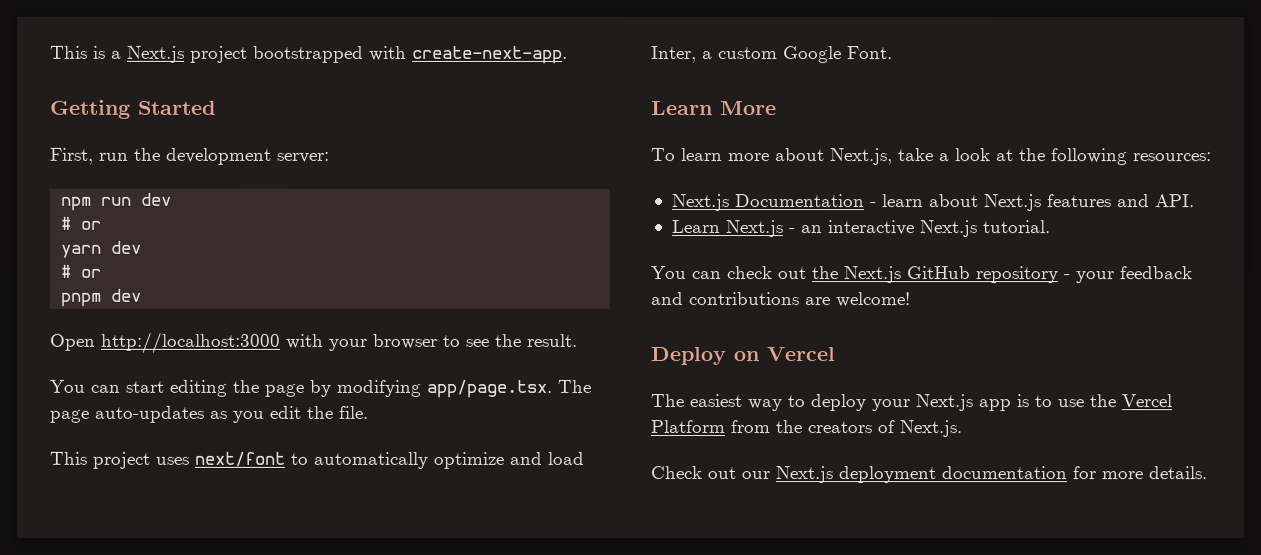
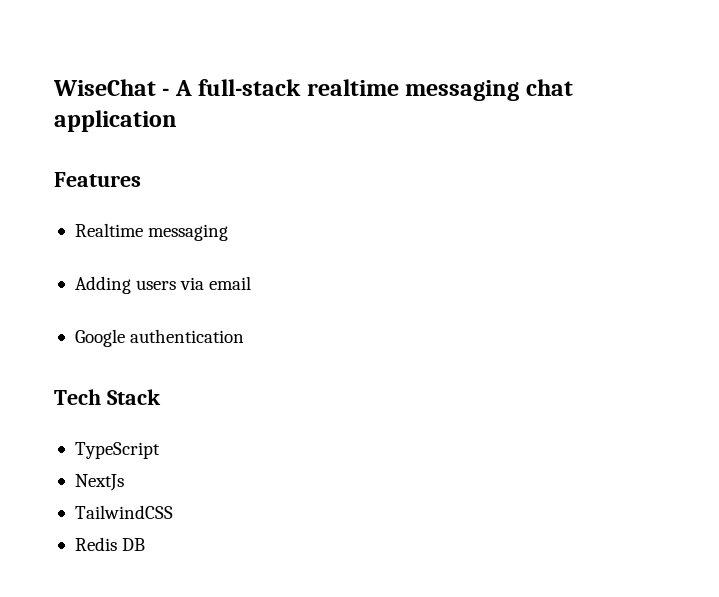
- This is a Next.js project bootstrapped with create-next-app.
- Getting Started
- First, run the development server:
- npm run dev
- # or
- yarn dev
- # or
- pnpm dev
- Open http://localhost:3000 with your browser to see the result.
- You can start editing the page by modifying app/page.tsx. The page auto-updates as you edit the file.
- This project uses next/font to automatically optimize and load Inter, a custom Google Font.
- Learn More
- To learn more about Next.js, take a look at the following resources:
- Next.js Documentation - learn about Next.js features and API.
- Learn Next.js - an interactive Next.js tutorial.
- You can check out the Next.js GitHub repository - your feedback and contributions are welcome!
- Deploy on Vercel
- The easiest way to deploy your Next.js app is to use the Vercel Platform from the creators of Next.js.
- Check out our Next.js deployment documentation for more details.
+ WiseChat - A full-stack realtime messaging chat application
+ Features
+ Realtime messaging
+ Adding users via email
+ Google authentication
+ Tech Stack
+ TypeScript
+ NextJs
+ TailwindCSS
+ Redis DB

